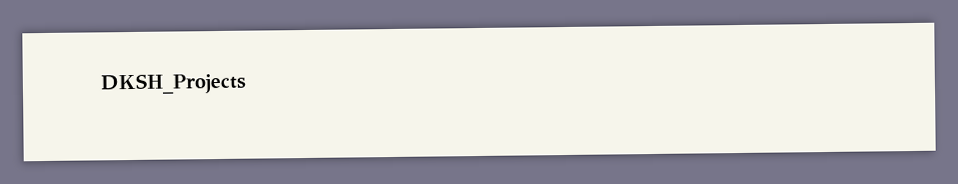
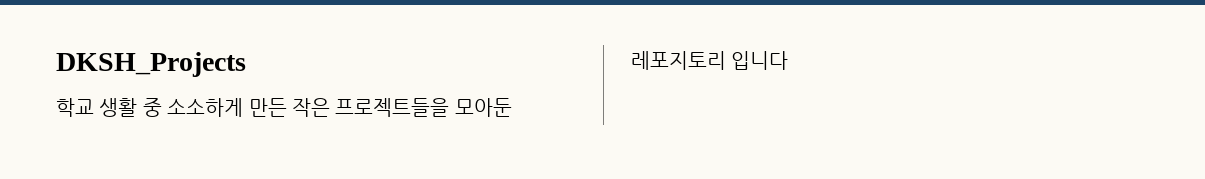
+ 학교 생활 중 소소하게 만든 작은 프로젝트들을 모아둔 레포지토리 입니다

